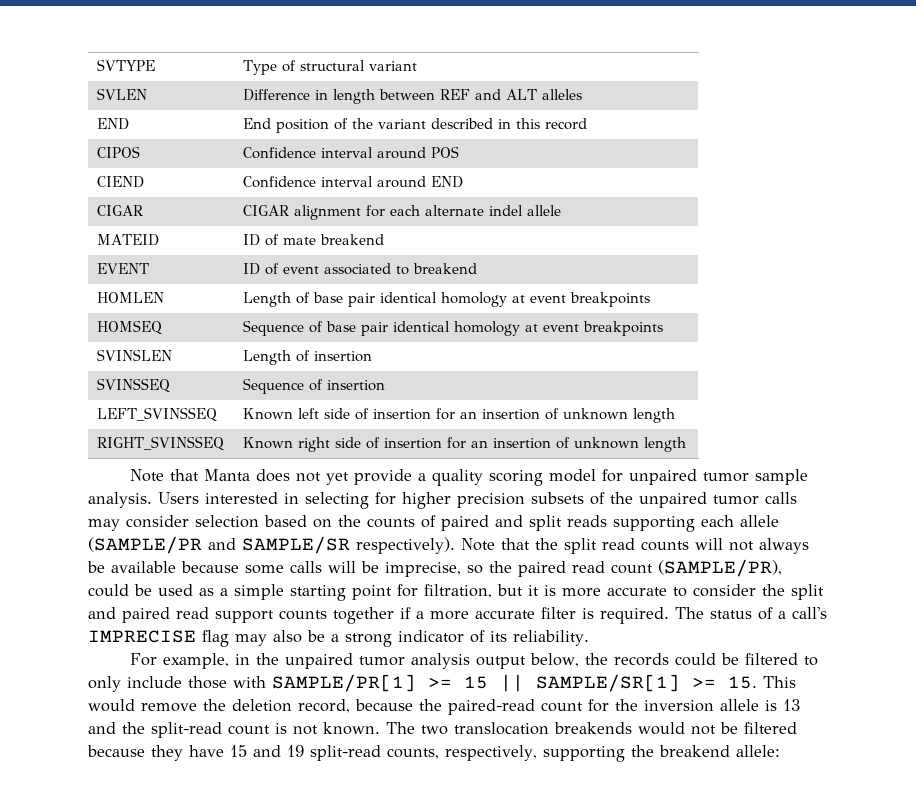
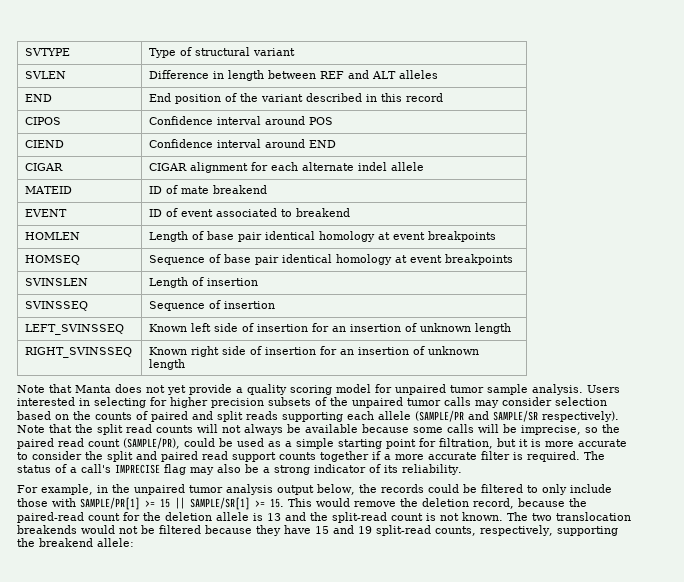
- For example, in the unpaired tumor analysis output below, the records could be filtered to only include those with SAMPLE/PR[1] >= 15 || SAMPLE/SR[1] >= 15. This would remove the deletion record, because the paired-read count for the inversion allele is 13 and the split-read count is not known.
+ For example, in the unpaired tumor analysis output below, the records could be filtered to only include those with SAMPLE/PR[1] >= 15 || SAMPLE/SR[1] >= 15. This would remove the deletion record, because the paired-read count for the deletion allele is 13 and the split-read count is not known.

